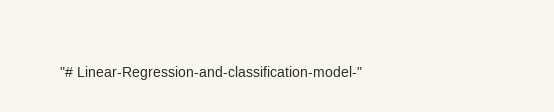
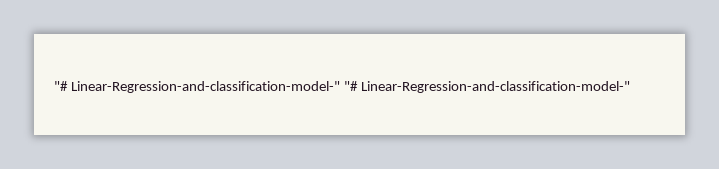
- "# Linear-Regression-and-classification-model-"
+ "# Linear-Regression-and-classification-model-" "# Linear-Regression-and-classification-model-"

